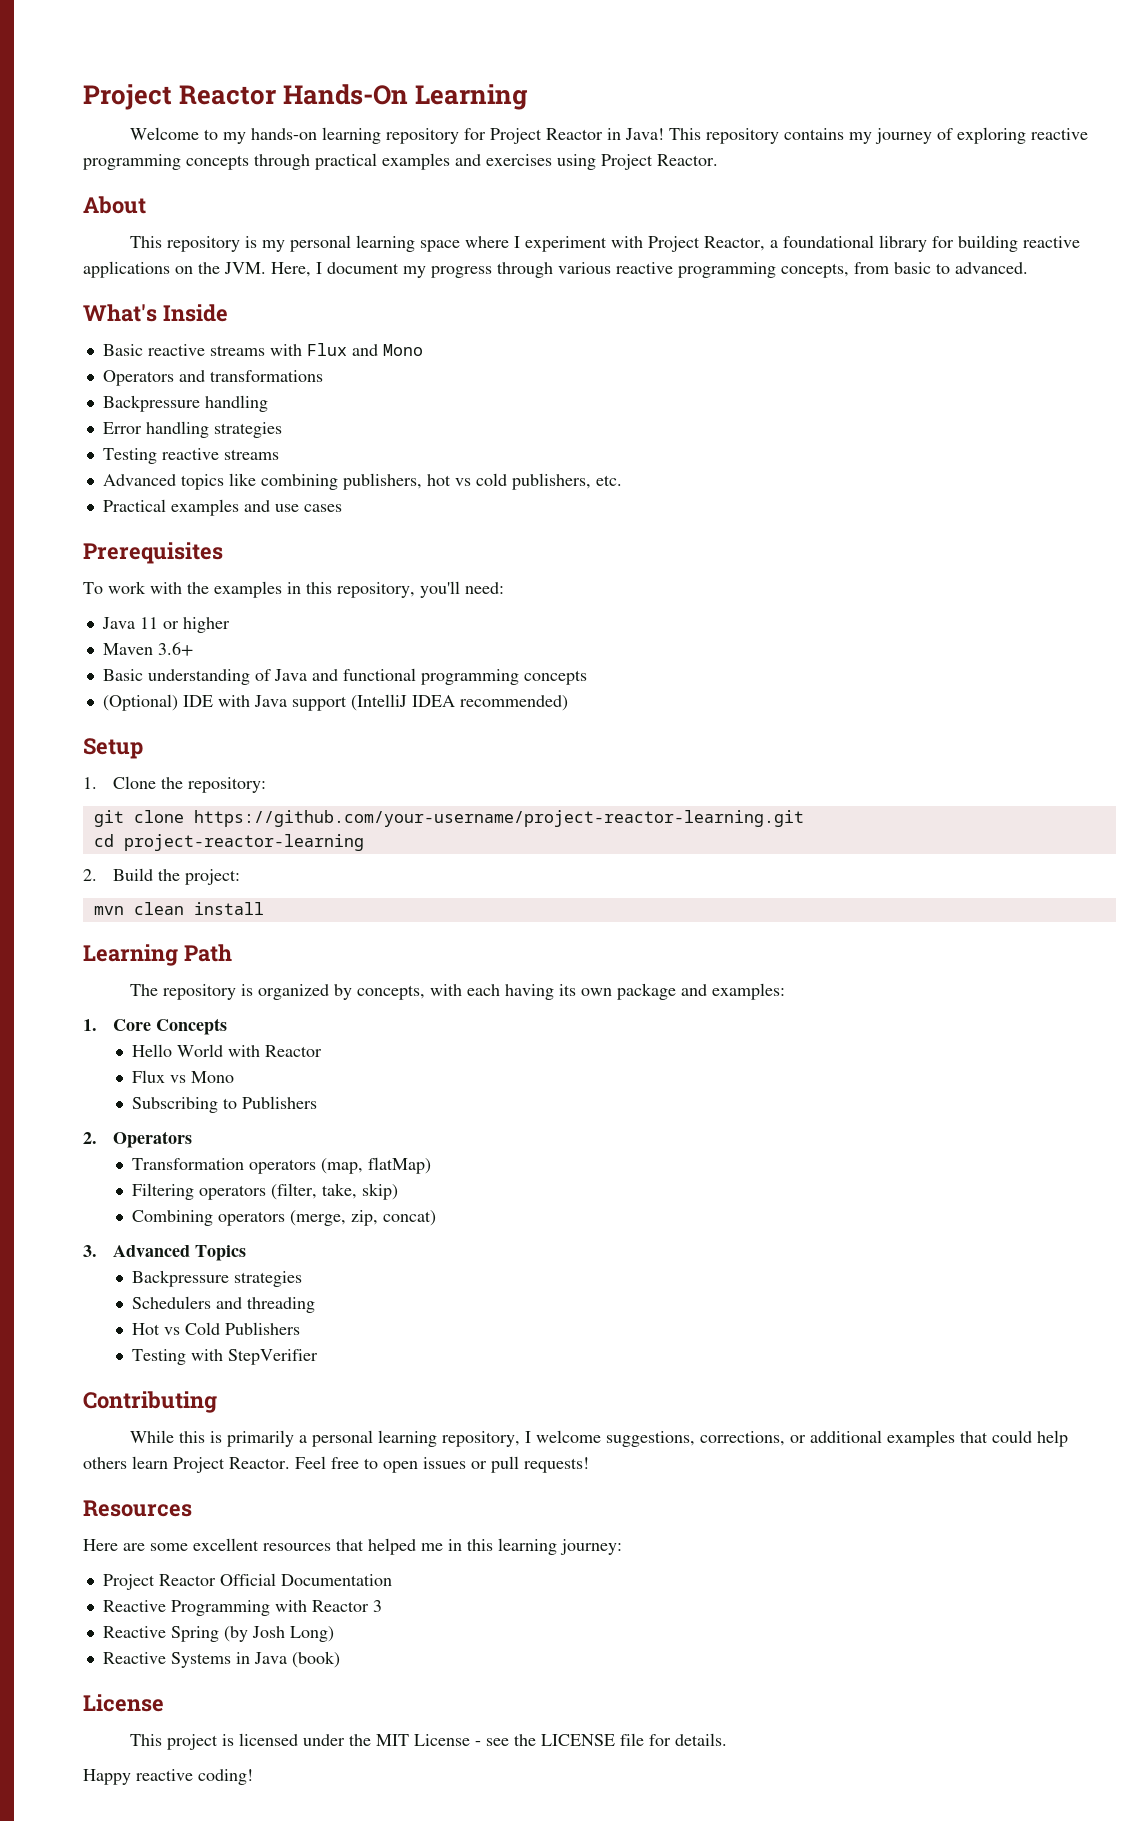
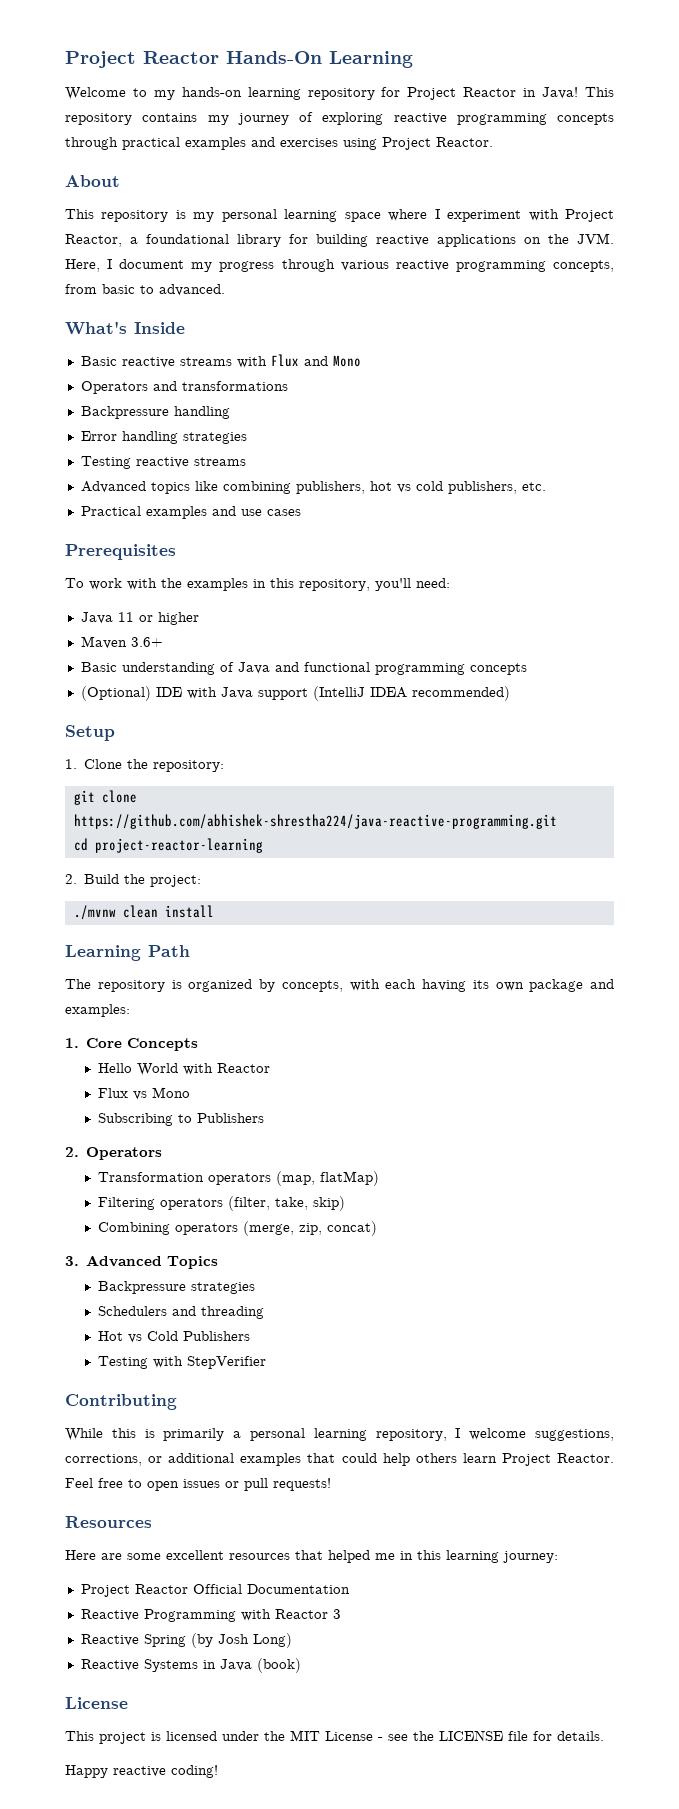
- git clone https://github.com/your-username/project-reactor-learning.git
+ git clone https://github.com/abhishek-shrestha224/java-reactive-programming.git
- mvn clean install
+ ./mvnw clean install

